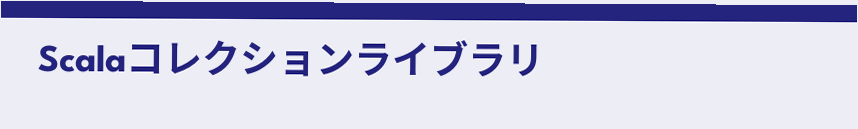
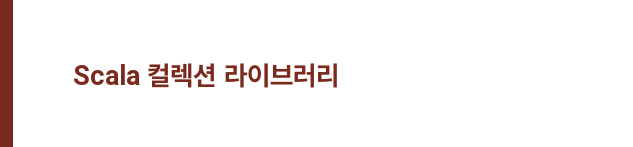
- Scalaコレクションライブラリ
+ Scala 컬렉션 라이브러리

